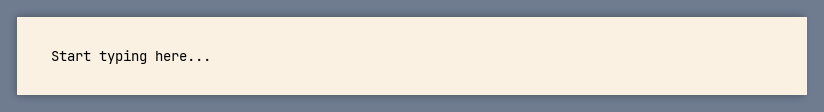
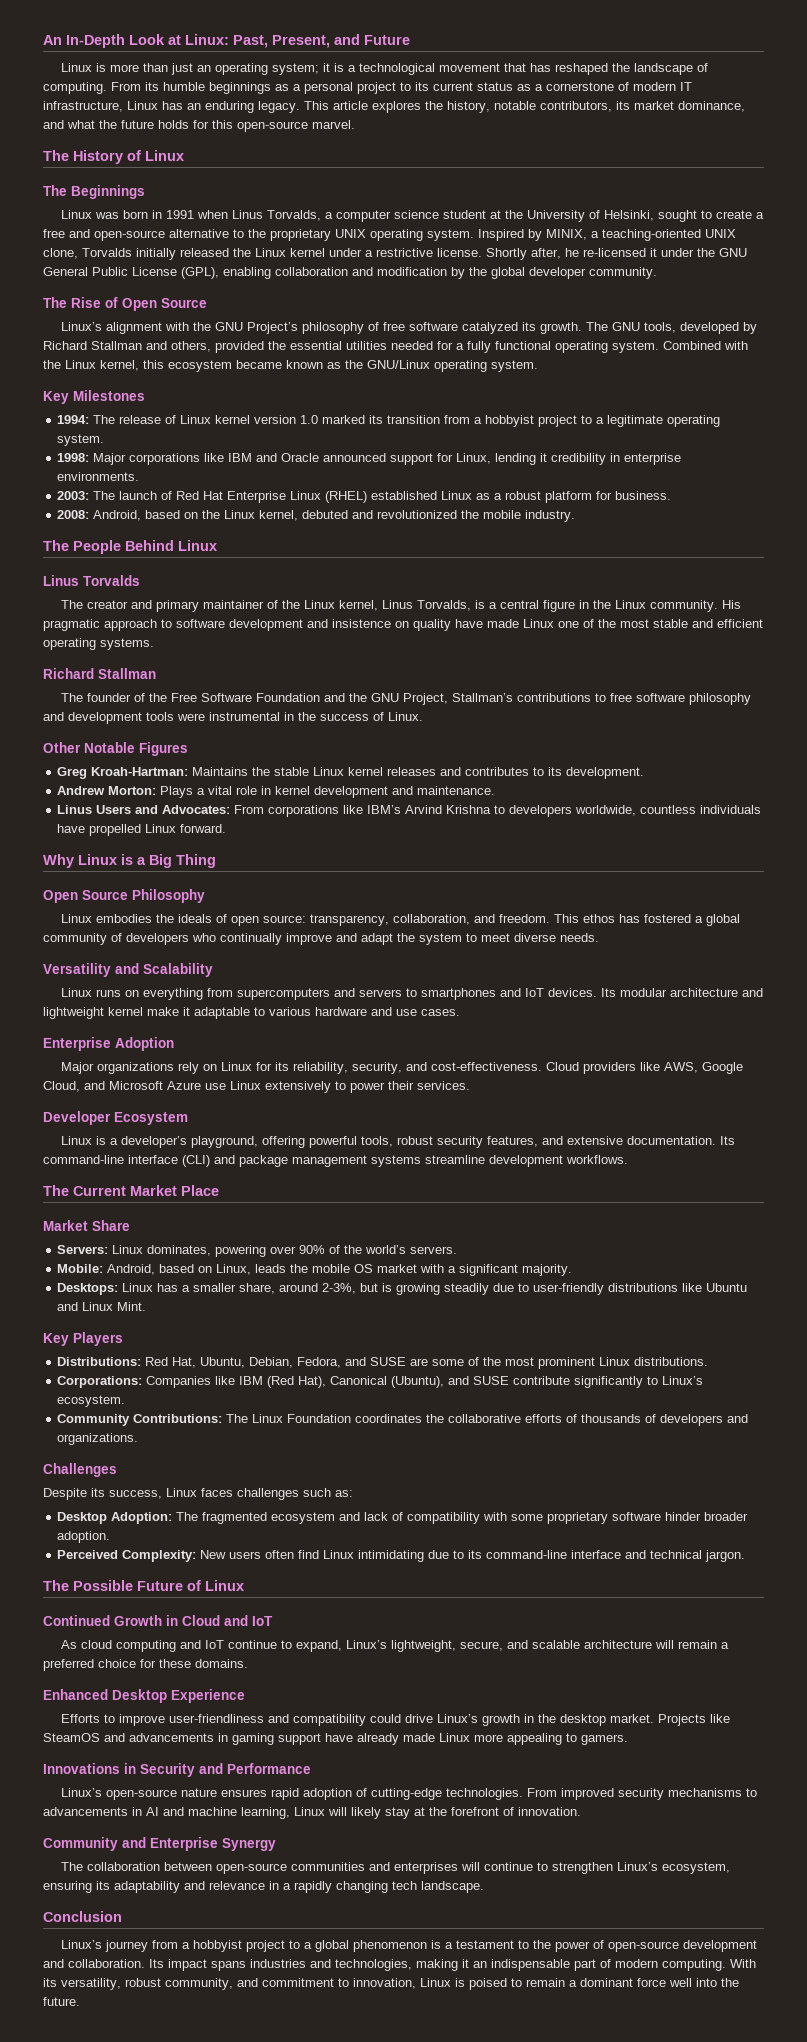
- Start typing here...
+ An In-Depth Look at Linux: Past, Present, and Future
+ Linux is more than just an operating system; it is a technological movement that has reshaped the landscape of computing. From its humble beginnings as a personal project to its current status as a cornerstone of modern IT infrastructure, Linux has an enduring legacy. This article explores the history, notable contributors, its market dominance, and what the future holds for this open-source marvel.
+ The History of Linux
+ The Beginnings
+ Linux was born in 1991 when Linus Torvalds, a computer science student at the University of Helsinki, sought to create a free and open-source alternative to the proprietary UNIX operating system. Inspired by MINIX, a teaching-oriented UNIX clone, Torvalds initially released the Linux kernel under a restrictive license. Shortly after, he re-licensed it under the GNU General Public License (GPL), enabling collaboration and modification by the global developer community.
+ The Rise of Open Source
+ Linux’s alignment with the GNU Project’s philosophy of free software catalyzed its growth. The GNU tools, developed by Richard Stallman and others, provided the essential utilities needed for a fully functional operating system. Combined with the Linux kernel, this ecosystem became known as the GNU/Linux operating system.
+ Key Milestones
+ 1994: The release of Linux kernel version 1.0 marked its transition from a hobbyist project to a legitimate operating system.
+ 1998: Major corporations like IBM and Oracle announced support for Linux, lending it credibility in enterprise environments.
+ 2003: The launch of Red Hat Enterprise Linux (RHEL) established Linux as a robust platform for business.
+ 2008: Android, based on the Linux kernel, debuted and revolutionized the mobile industry.
+ The People Behind Linux
+ Linus Torvalds
+ The creator and primary maintainer of the Linux kernel, Linus Torvalds, is a central figure in the Linux community. His pragmatic approach to software development and insistence on quality have made Linux one of the most stable and efficient operating systems.
+ Richard Stallman
+ The founder of the Free Software Foundation and the GNU Project, Stallman’s contributions to free software philosophy and development tools were instrumental in the success of Linux.
+ Other Notable Figures
+ Greg Kroah-Hartman: Maintains the stable Linux kernel releases and contributes to its development.
+ Andrew Morton: Plays a vital role in kernel development and maintenance.
+ Linus Users and Advocates: From corporations like IBM’s Arvind Krishna to developers worldwide, countless individuals have propelled Linux forward.
+ Why Linux is a Big Thing
+ Open Source Philosophy
+ Linux embodies the ideals of open source: transparency, collaboration, and freedom. This ethos has fostered a global community of developers who continually improve and adapt the system to meet diverse needs.
+ Versatility and Scalability
+ Linux runs on everything from supercomputers and servers to smartphones and IoT devices. Its modular architecture and lightweight kernel make it adaptable to various hardware and use cases.
+ Enterprise Adoption
+ Major organizations rely on Linux for its reliability, security, and cost-effectiveness. Cloud providers like AWS, Google Cloud, and Microsoft Azure use Linux extensively to power their services.
+ Developer Ecosystem
+ Linux is a developer’s playground, offering powerful tools, robust security features, and extensive documentation. Its command-line interface (CLI) and package management systems streamline development workflows.
+ The Current Market Place
+ Market Share
+ Servers: Linux dominates, powering over 90% of the world’s servers.
+ Mobile: Android, based on Linux, leads the mobile OS market with a significant majority.
+ Desktops: Linux has a smaller share, around 2-3%, but is growing steadily due to user-friendly distributions like Ubuntu and Linux Mint.
+ Key Players
+ Distributions: Red Hat, Ubuntu, Debian, Fedora, and SUSE are some of the most prominent Linux distributions.
+ Corporations: Companies like IBM (Red Hat), Canonical (Ubuntu), and SUSE contribute significantly to Linux’s ecosystem.
+ Community Contributions: The Linux Foundation coordinates the collaborative efforts of thousands of developers and organizations.
+ Challenges
+ Despite its success, Linux faces challenges such as:
+ Desktop Adoption: The fragmented ecosystem and lack of compatibility with some proprietary software hinder broader adoption.
+ Perceived Complexity: New users often find Linux intimidating due to its command-line interface and technical jargon.
+ The Possible Future of Linux
+ Continued Growth in Cloud and IoT
+ As cloud computing and IoT continue to expand, Linux’s lightweight, secure, and scalable architecture will remain a preferred choice for these domains.
+ Enhanced Desktop Experience
+ Efforts to improve user-friendliness and compatibility could drive Linux’s growth in the desktop market. Projects like SteamOS and advancements in gaming support have already made Linux more appealing to gamers.
+ Innovations in Security and Performance
+ Linux’s open-source nature ensures rapid adoption of cutting-edge technologies. From improved security mechanisms to advancements in AI and machine learning, Linux will likely stay at the forefront of innovation.
+ Community and Enterprise Synergy
+ The collaboration between open-source communities and enterprises will continue to strengthen Linux’s ecosystem, ensuring its adaptability and relevance in a rapidly changing tech landscape.
+ Conclusion
+ Linux’s journey from a hobbyist project to a global phenomenon is a testament to the power of open-source development and collaboration. Its impact spans industries and technologies, making it an indispensable part of modern computing. With its versatility, robust community, and commitment to innovation, Linux is poised to remain a dominant force well into the future.

